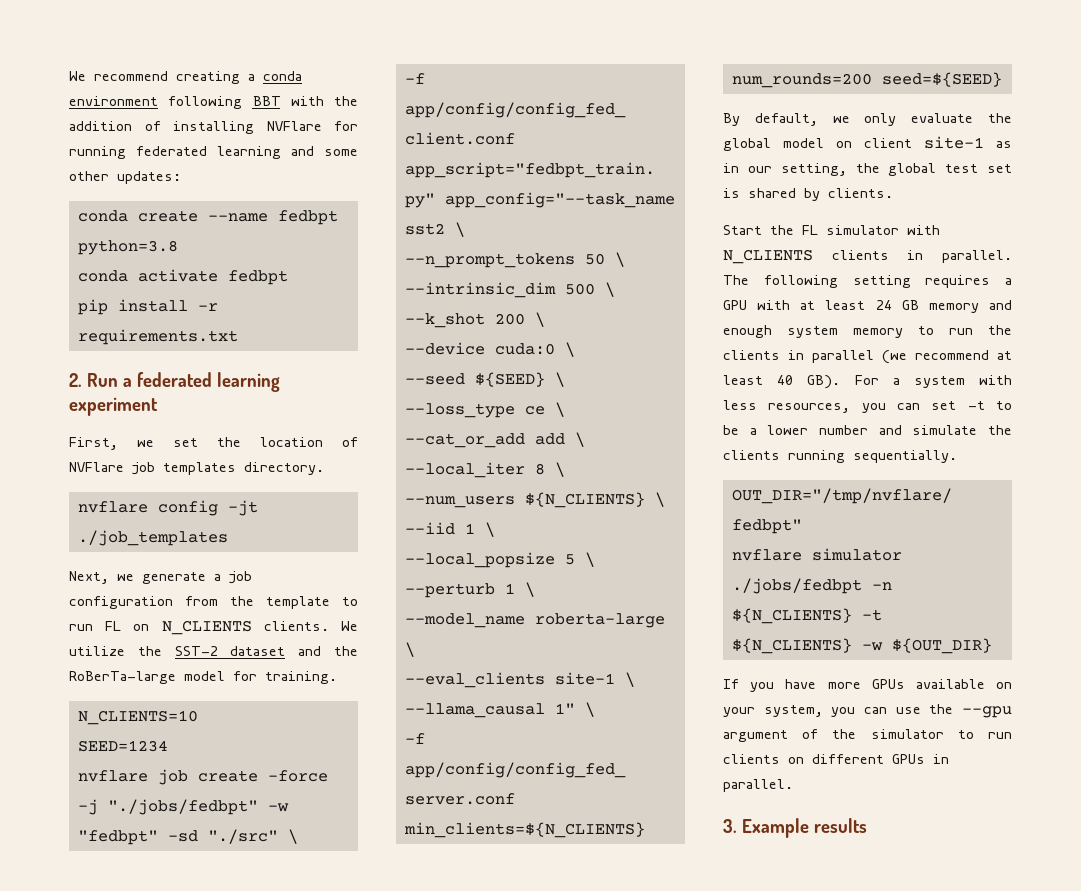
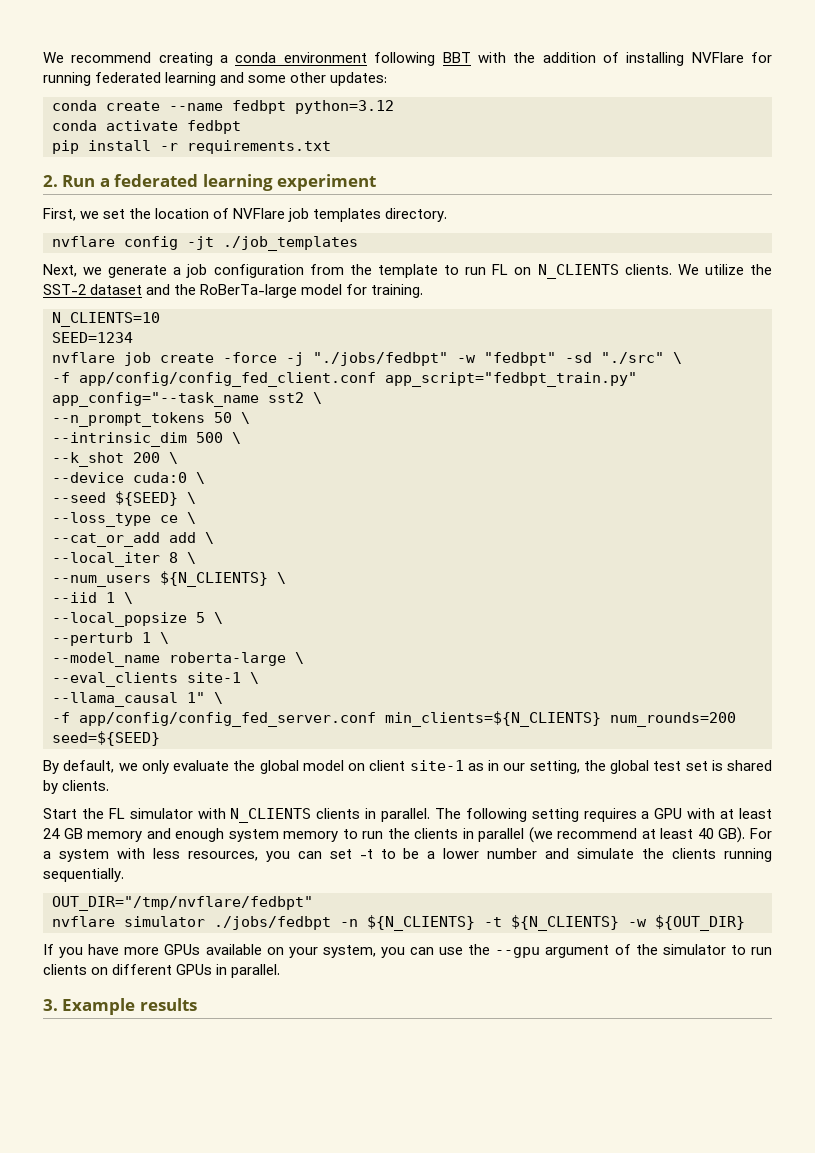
- conda create --name fedbpt python=3.8
+ conda create --name fedbpt python=3.12

